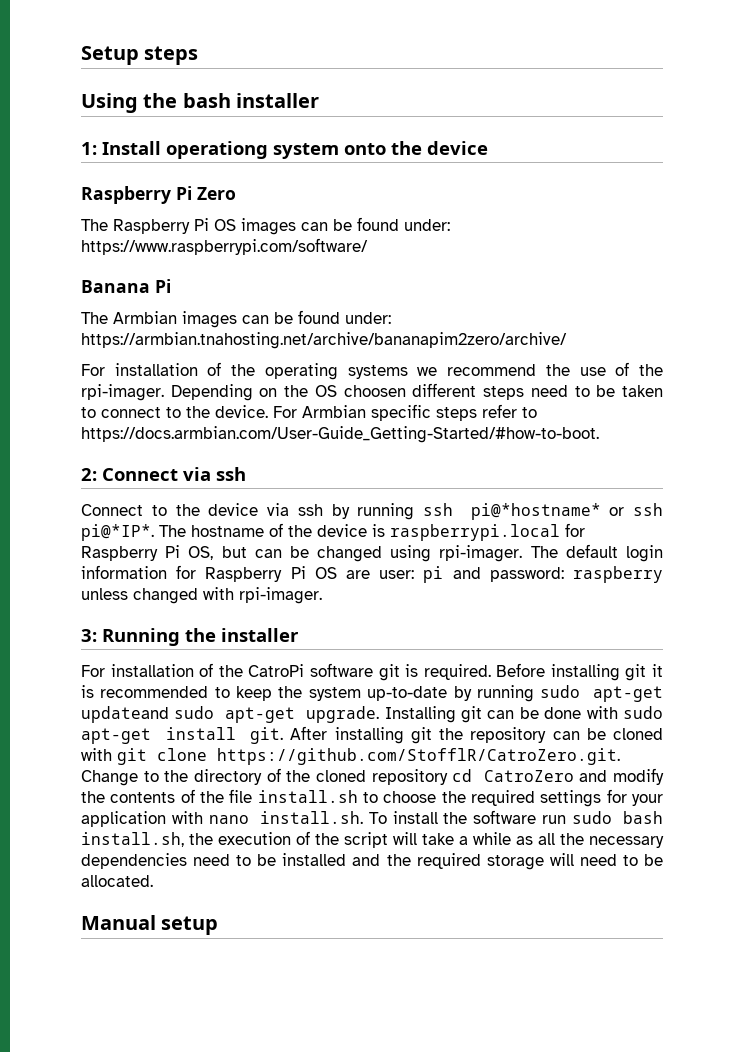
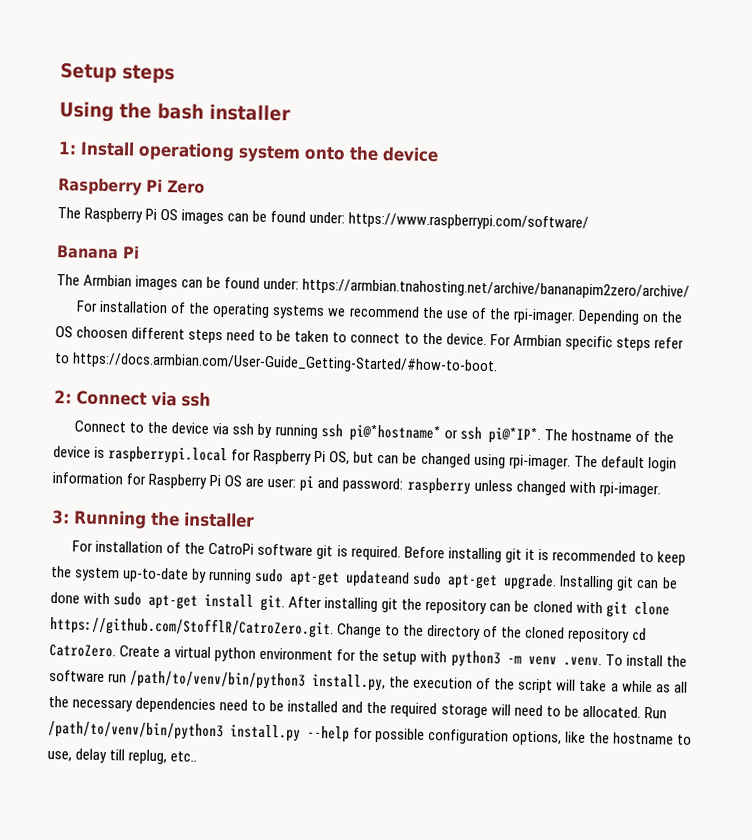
- After installing git the repository can be cloned with git clone https://github.com/StofflR/CatroZero.git. Change to the directory of the cloned repository cd CatroZero and modify the contents of the file install.sh to choose the required settings for your application with nano install.sh. To install the software run sudo bash install.sh, the execution of the script will take a while as all the necessary dependencies need to be installed and the required storage will need to be allocated.
- Manual setup
+ After installing git the repository can be cloned with git clone https://github.com/StofflR/CatroZero.git. Change to the directory of the cloned repository cd CatroZero. Create a virtual python environment for the setup with python3 -m venv .venv. To install the software run /path/to/venv/bin/python3 install.py, the execution of the script will take a while as all the necessary dependencies need to be installed and the required storage will need to be allocated. Run /path/to/venv/bin/python3 install.py --help for possible configuration options, like the hostname to use, delay till replug, etc..

